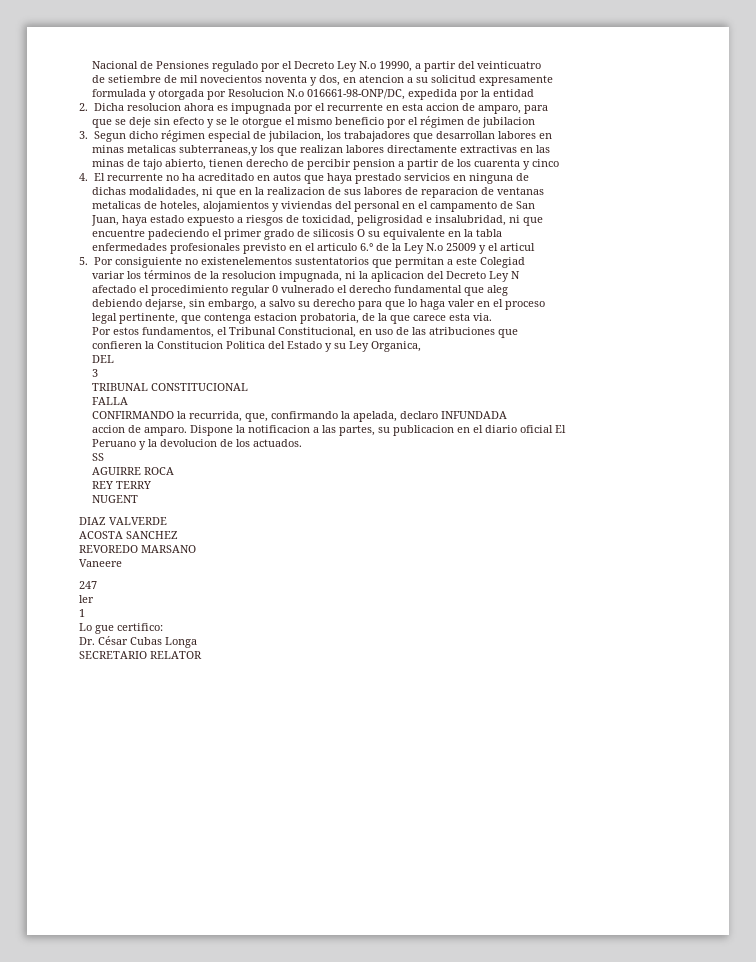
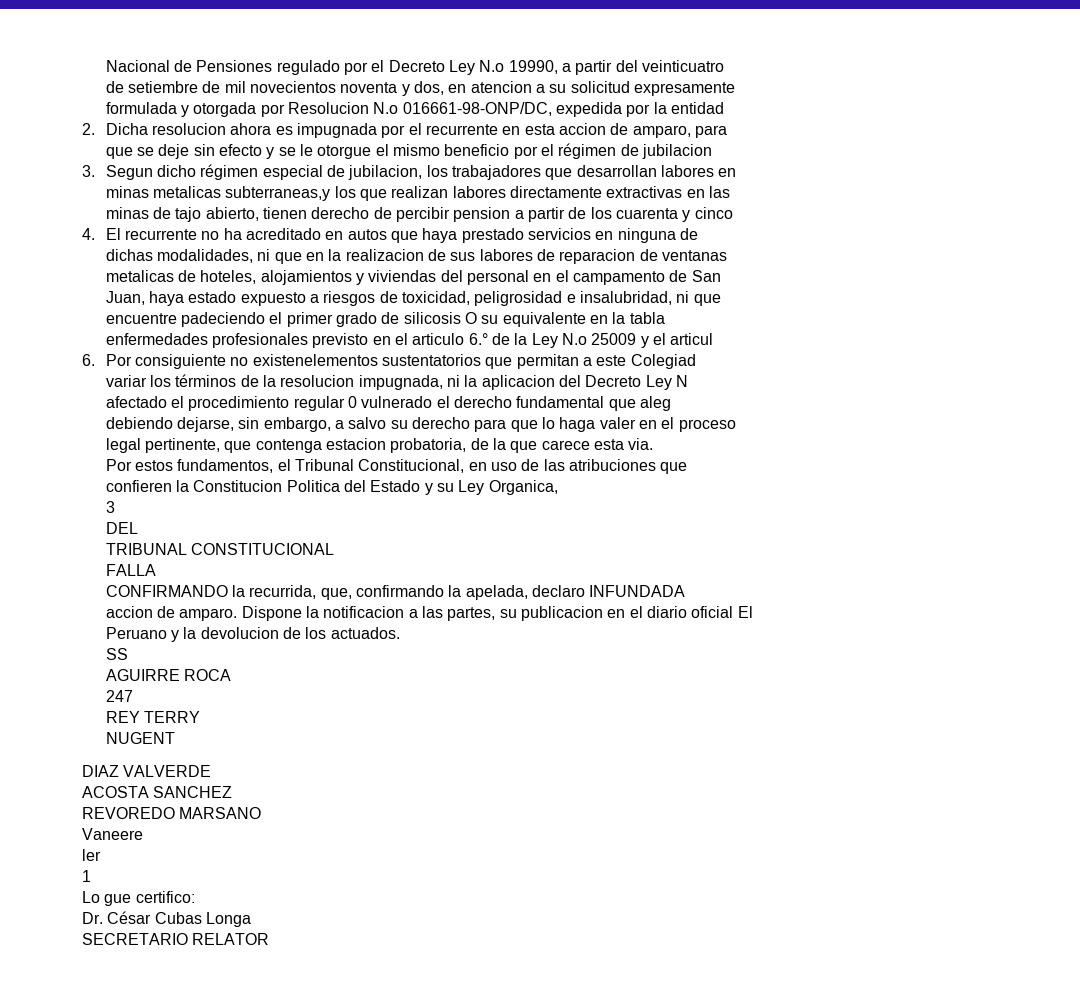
- 5. Por consiguiente no existenelementos sustentatorios que permitan a este Colegiad
+ 6. Por consiguiente no existenelementos sustentatorios que permitan a este Colegiad
+ 3
- 3
+ 247
- 247

